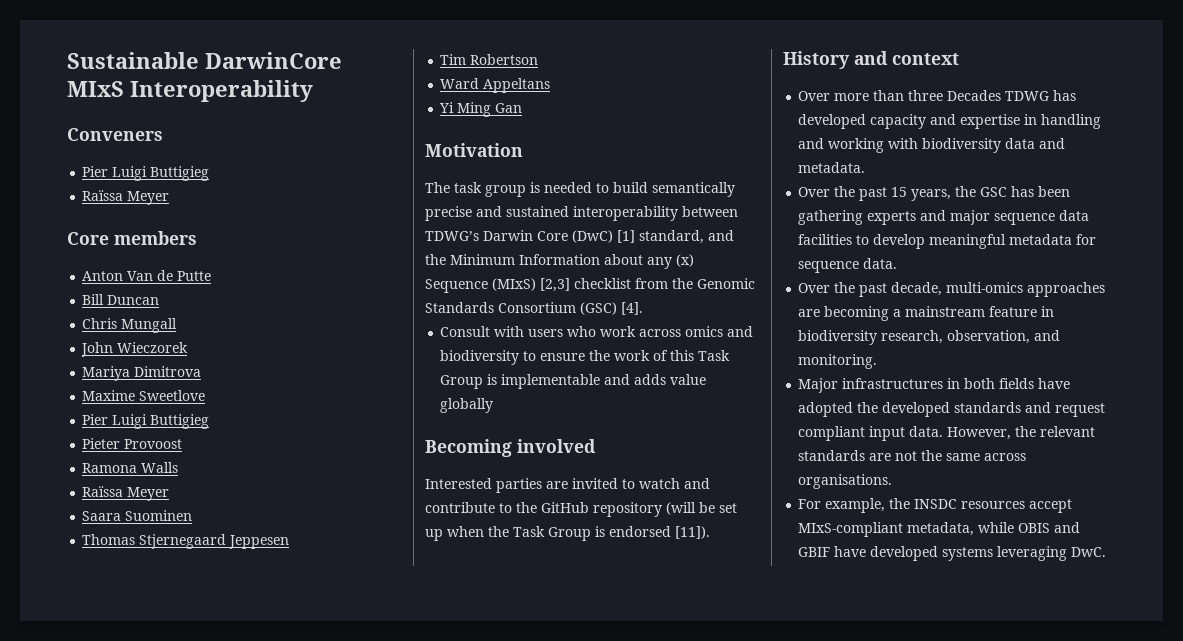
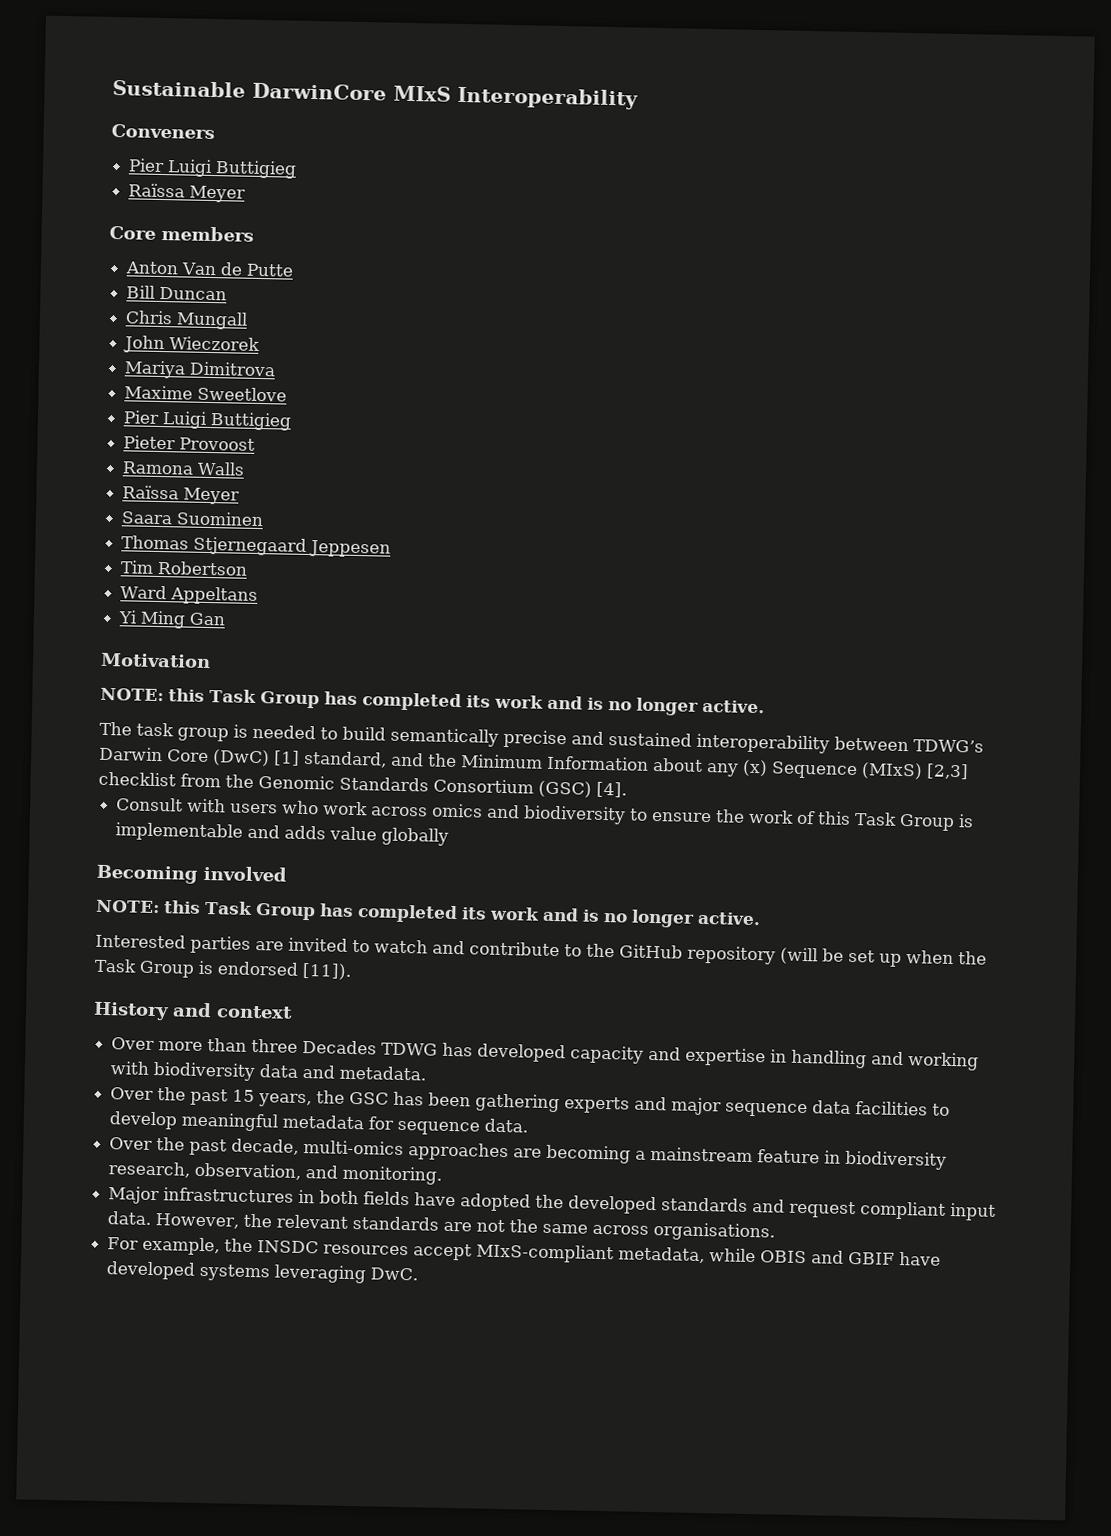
  Motivation
+ NOTE: this Task Group has completed its work and is no longer active.
  Becoming involved
+ NOTE: this Task Group has completed its work and is no longer active.

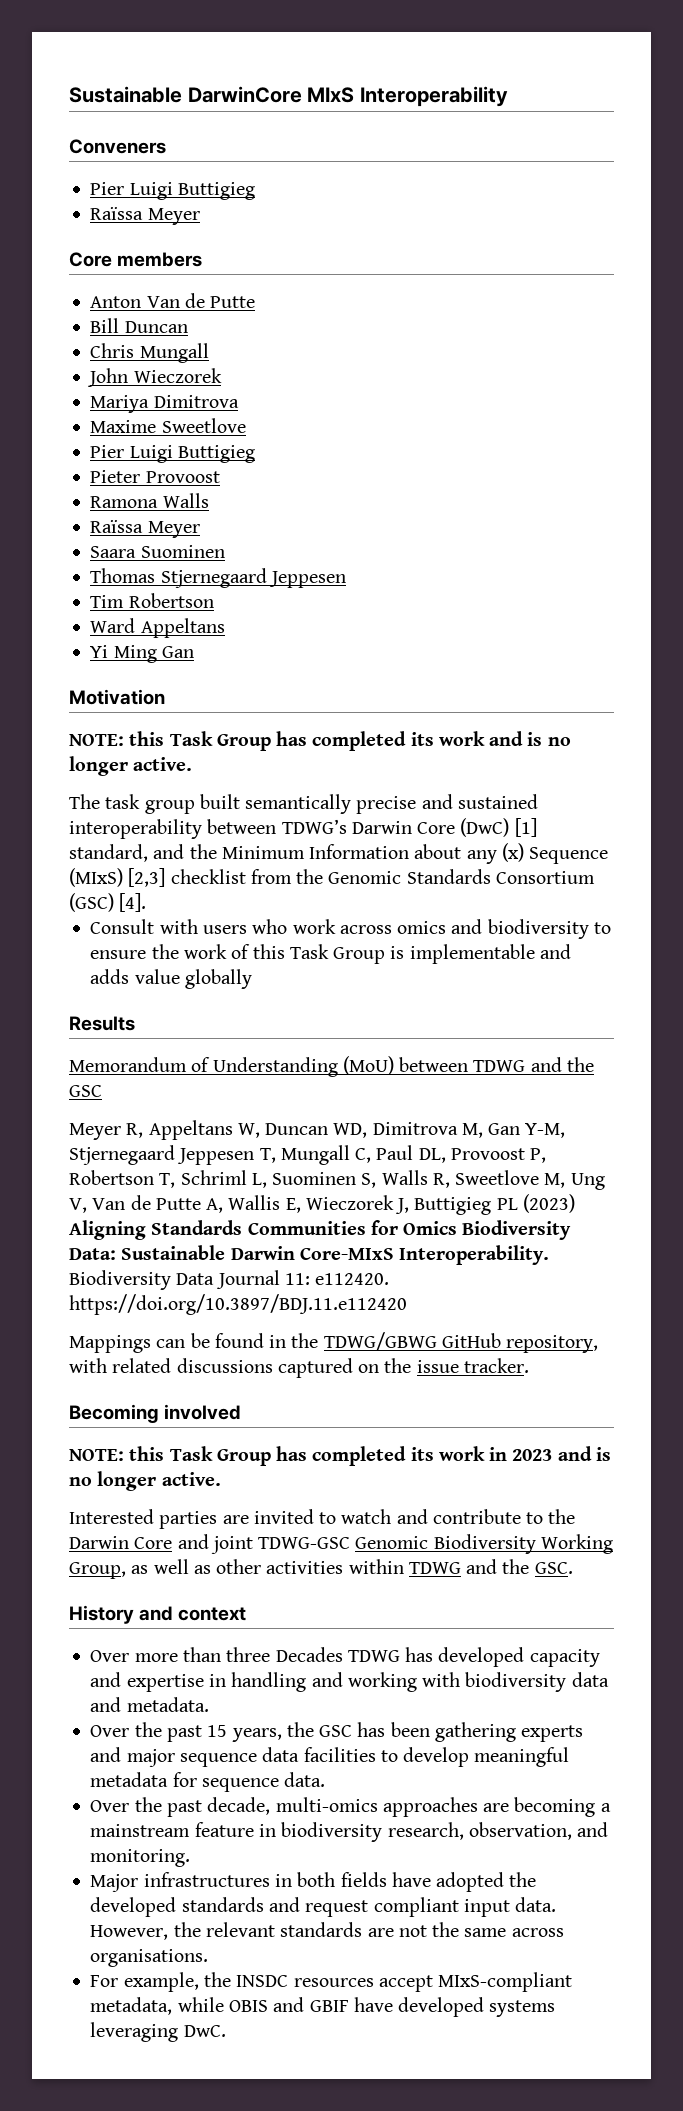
- The task group is needed to build semantically precise and sustained interoperability between TDWG’s Darwin Core (DwC) [1] standard, and the Minimum Information about any (x) Sequence (MIxS) [2,3] checklist from the Genomic Standards Consortium (GSC) [4].
+ The task group built semantically precise and sustained interoperability between TDWG’s Darwin Core (DwC) [1] standard, and the Minimum Information about any (x) Sequence (MIxS) [2,3] checklist from the Genomic Standards Consortium (GSC) [4].
+ Results
+ Memorandum of Understanding (MoU) between TDWG and the GSC
+ Meyer R, Appeltans W, Duncan WD, Dimitrova M, Gan Y-M, Stjernegaard Jeppesen T, Mungall C, Paul DL, Provoost P, Robertson T, Schriml L, Suominen S, Walls R, Sweetlove M, Ung V, Van de Putte A, Wallis E, Wieczorek J, Buttigieg PL (2023) Aligning Standards Communities for Omics Biodiversity Data: Sustainable Darwin Core-MIxS Interoperability. Biodiversity Data Journal 11: e112420. https://doi.org/10.3897/BDJ.11.e112420
+ Mappings can be found in the TDWG/GBWG GitHub repository, with related discussions captured on the issue tracker.
  Becoming involved
- NOTE: this Task Group has completed its work and is no longer active.
+ NOTE: this Task Group has completed its work in 2023 and is no longer active.
- Interested parties are invited to watch and contribute to the GitHub repository (will be set up when the Task Group is endorsed [11]).
+ Interested parties are invited to watch and contribute to the Darwin Core and joint TDWG-GSC Genomic Biodiversity Working Group, as well as other activities within TDWG and the GSC.

